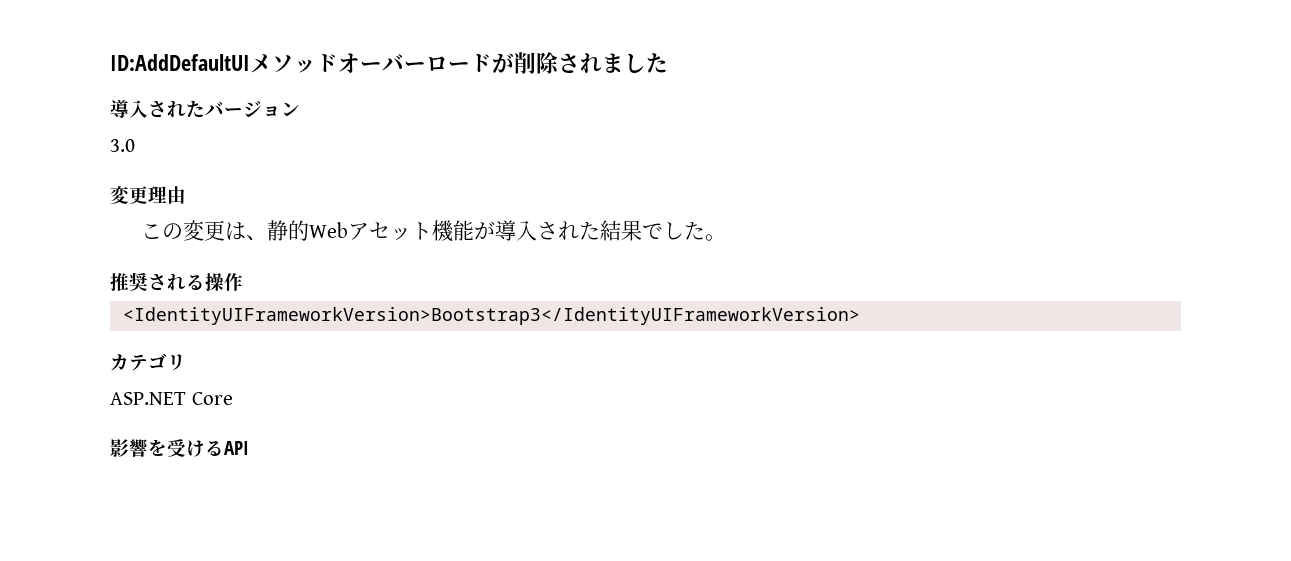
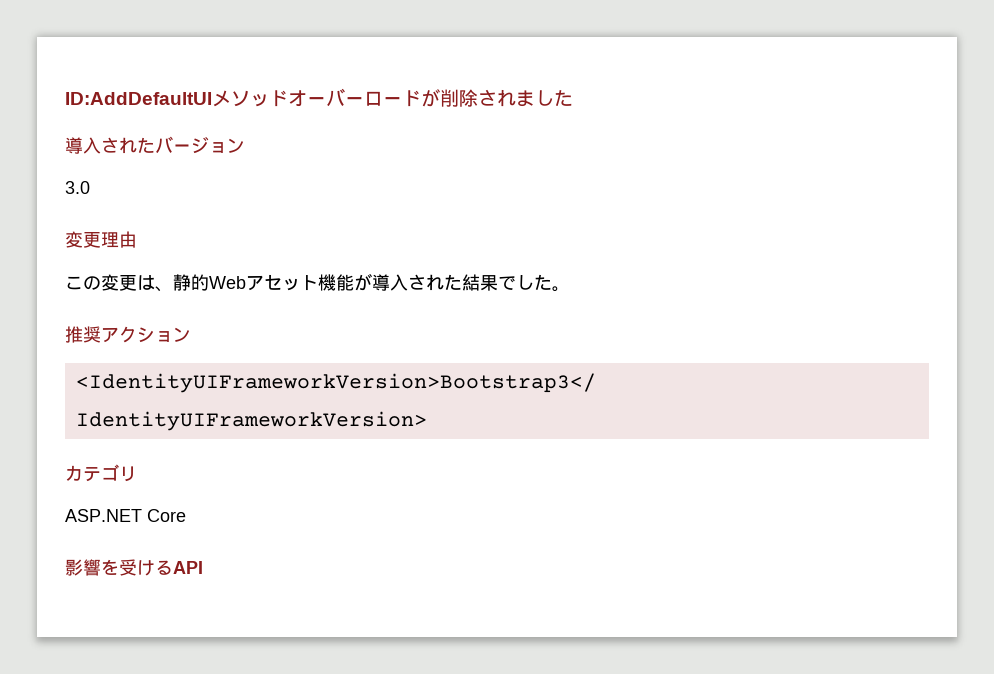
- 推奨される操作
+ 推奨アクション

